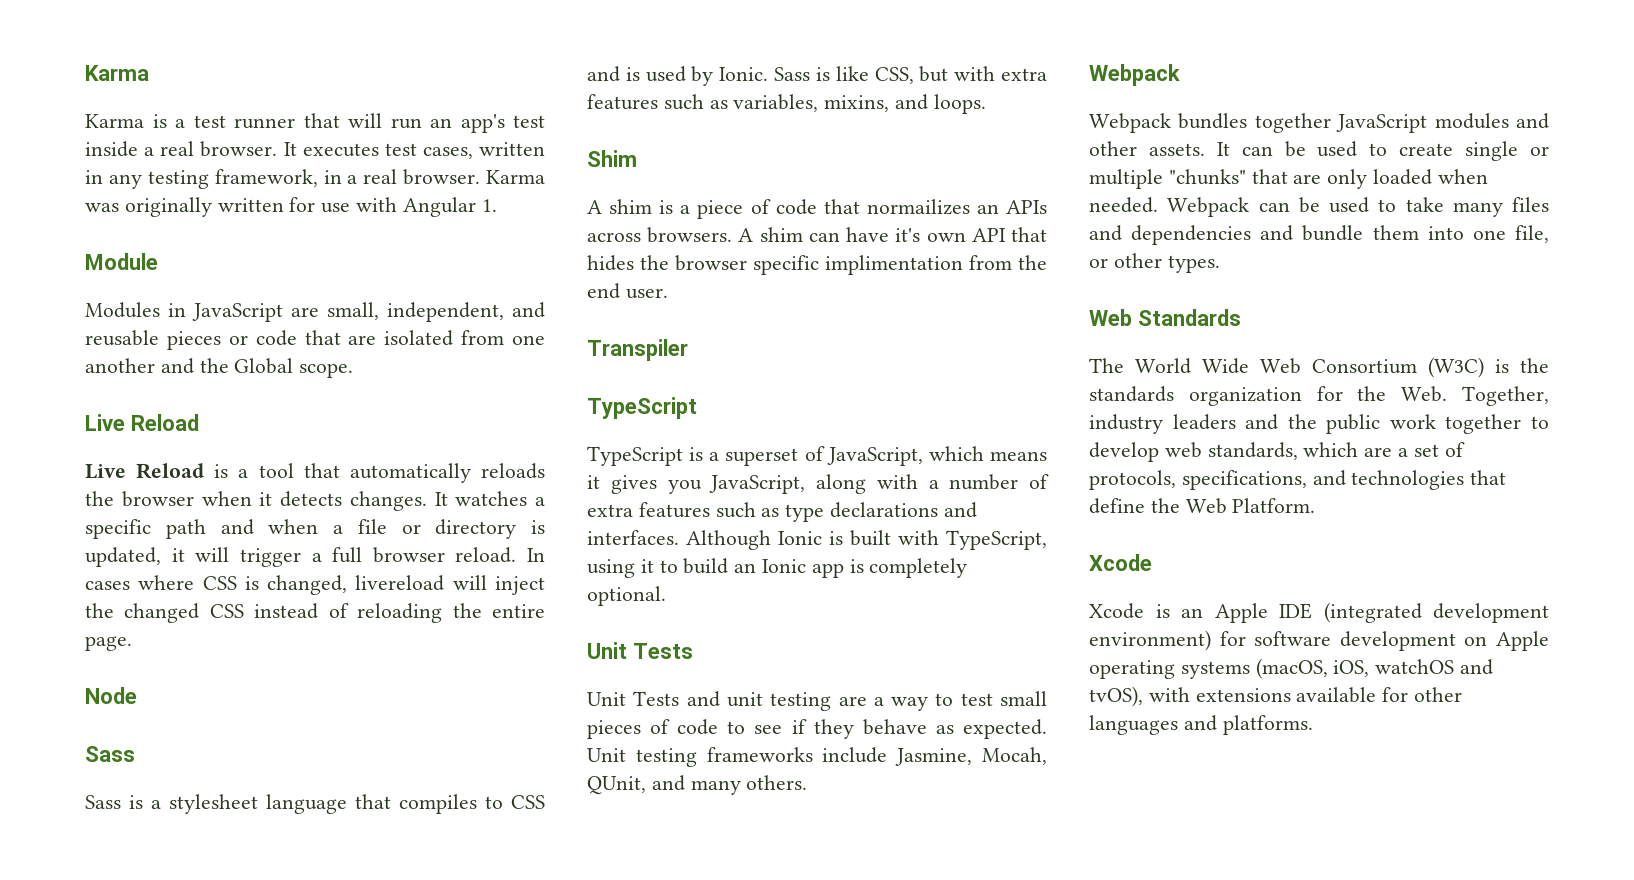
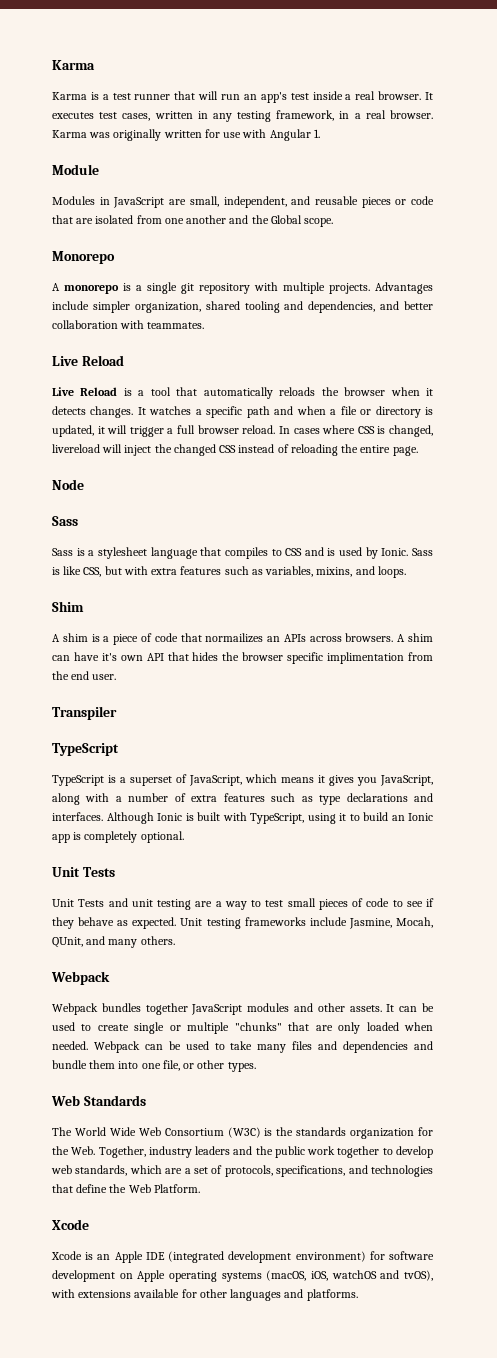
+ Monorepo
+ A monorepo is a single git repository with multiple projects. Advantages include simpler organization, shared tooling and dependencies, and better collaboration with teammates.

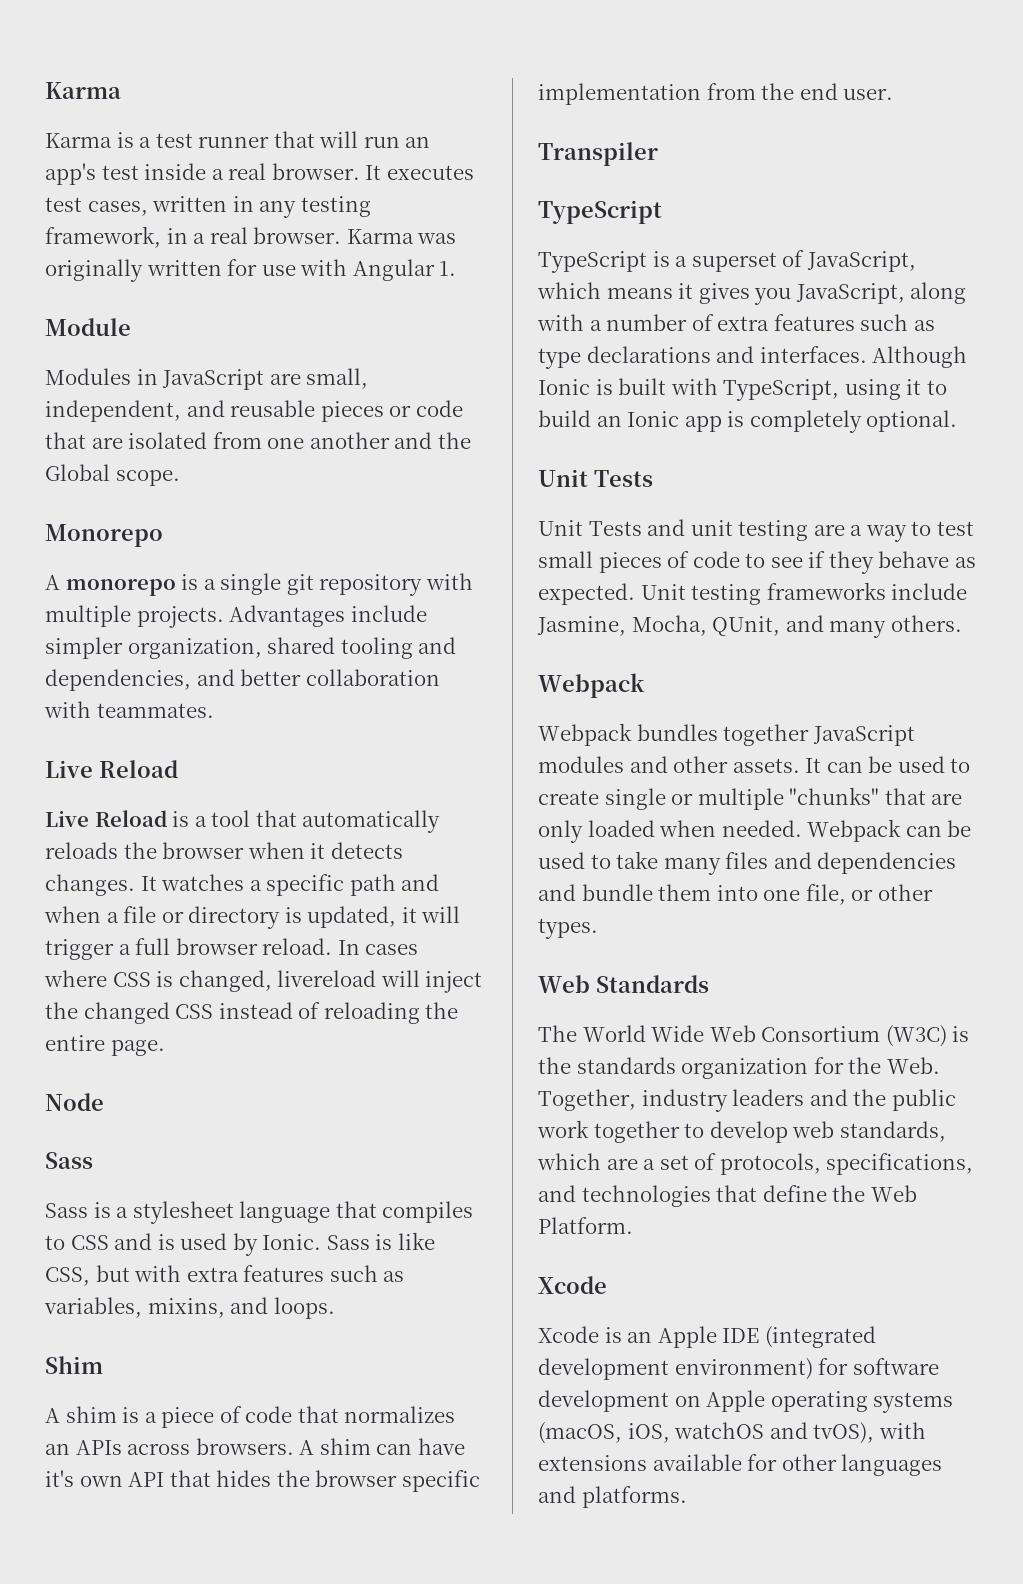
- A shim is a piece of code that normailizes an APIs across browsers.
+ A shim is a piece of code that normalizes an APIs across browsers.
- A shim can have it's own API that hides the browser specific implimentation from the end user.
+ A shim can have it's own API that hides the browser specific implementation from the end user.
- Unit testing frameworks include Jasmine, Mocah, QUnit, and many others.
+ Unit testing frameworks include Jasmine, Mocha, QUnit, and many others.

